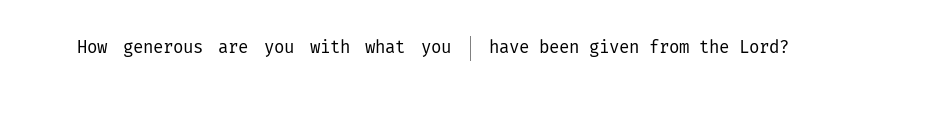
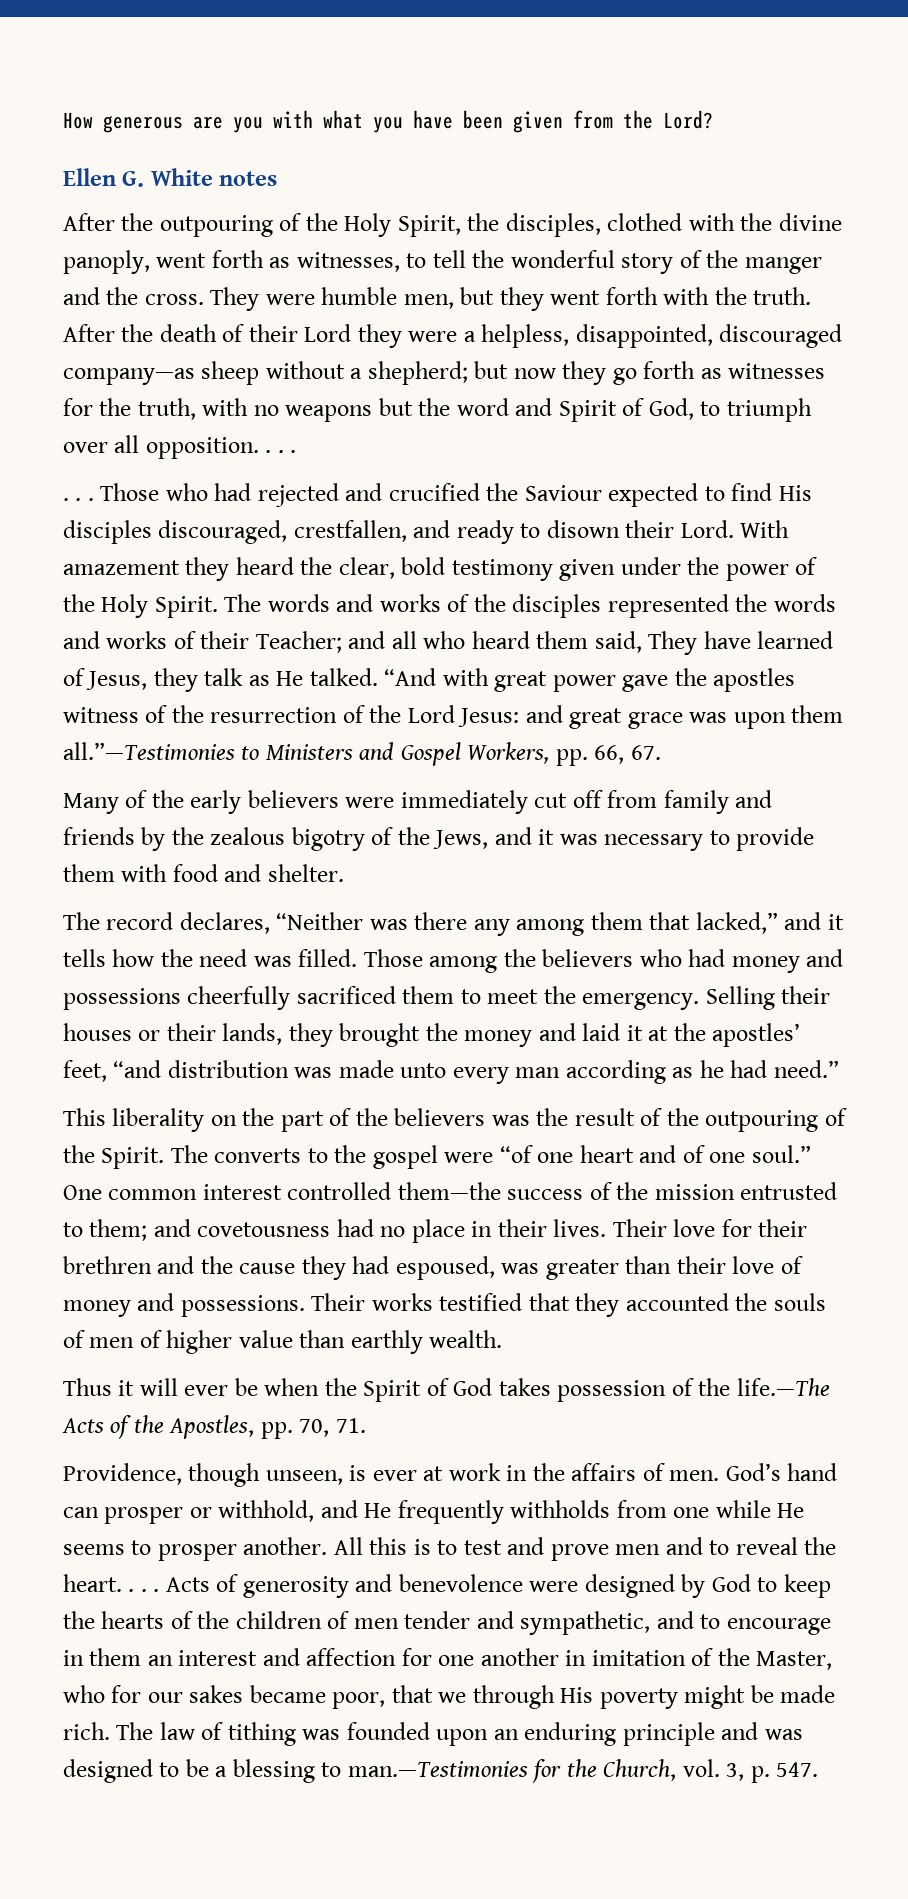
+ Ellen G. White notes
+ After the outpouring of the Holy Spirit, the disciples, clothed with the divine panoply, went forth as witnesses, to tell the wonderful story of the manger and the cross. They were humble men, but they went forth with the truth. After the death of their Lord they were a helpless, disappointed, discouraged company—as sheep without a shepherd; but now they go forth as witnesses for the truth, with no weapons but the word and Spirit of God, to triumph over all opposition. . . .
+ . . . Those who had rejected and crucified the Saviour expected to find His disciples discouraged, crestfallen, and ready to disown their Lord. With amazement they heard the clear, bold testimony given under the power of the Holy Spirit. The words and works of the disciples represented the words and works of their Teacher; and all who heard them said, They have learned of Jesus, they talk as He talked. “And with great power gave the apostles witness of the resurrection of the Lord Jesus: and great grace was upon them all.”—Testimonies to Ministers and Gospel Workers, pp. 66, 67.
+ Many of the early believers were immediately cut off from family and friends by the zealous bigotry of the Jews, and it was necessary to provide them with food and shelter.
+ The record declares, “Neither was there any among them that lacked,” and it tells how the need was filled. Those among the believers who had money and possessions cheerfully sacrificed them to meet the emergency. Selling their houses or their lands, they brought the money and laid it at the apostles’ feet, “and distribution was made unto every man according as he had need.”
+ This liberality on the part of the believers was the result of the outpouring of the Spirit. The converts to the gospel were “of one heart and of one soul.” One common interest controlled them—the success of the mission entrusted to them; and covetousness had no place in their lives. Their love for their brethren and the cause they had espoused, was greater than their love of money and possessions. Their works testified that they accounted the souls of men of higher value than earthly wealth.
+ Thus it will ever be when the Spirit of God takes possession of the life.—The Acts of the Apostles, pp. 70, 71.
+ Providence, though unseen, is ever at work in the affairs of men. God’s hand can prosper or withhold, and He frequently withholds from one while He seems to prosper another. All this is to test and prove men and to reveal the heart. . . . Acts of generosity and benevolence were designed by God to keep the hearts of the children of men tender and sympathetic, and to encourage in them an interest and affection for one another in imitation of the Master, who for our sakes became poor, that we through His poverty might be made rich. The law of tithing was founded upon an enduring principle and was designed to be a blessing to man.—Testimonies for the Church, vol. 3, p. 547.

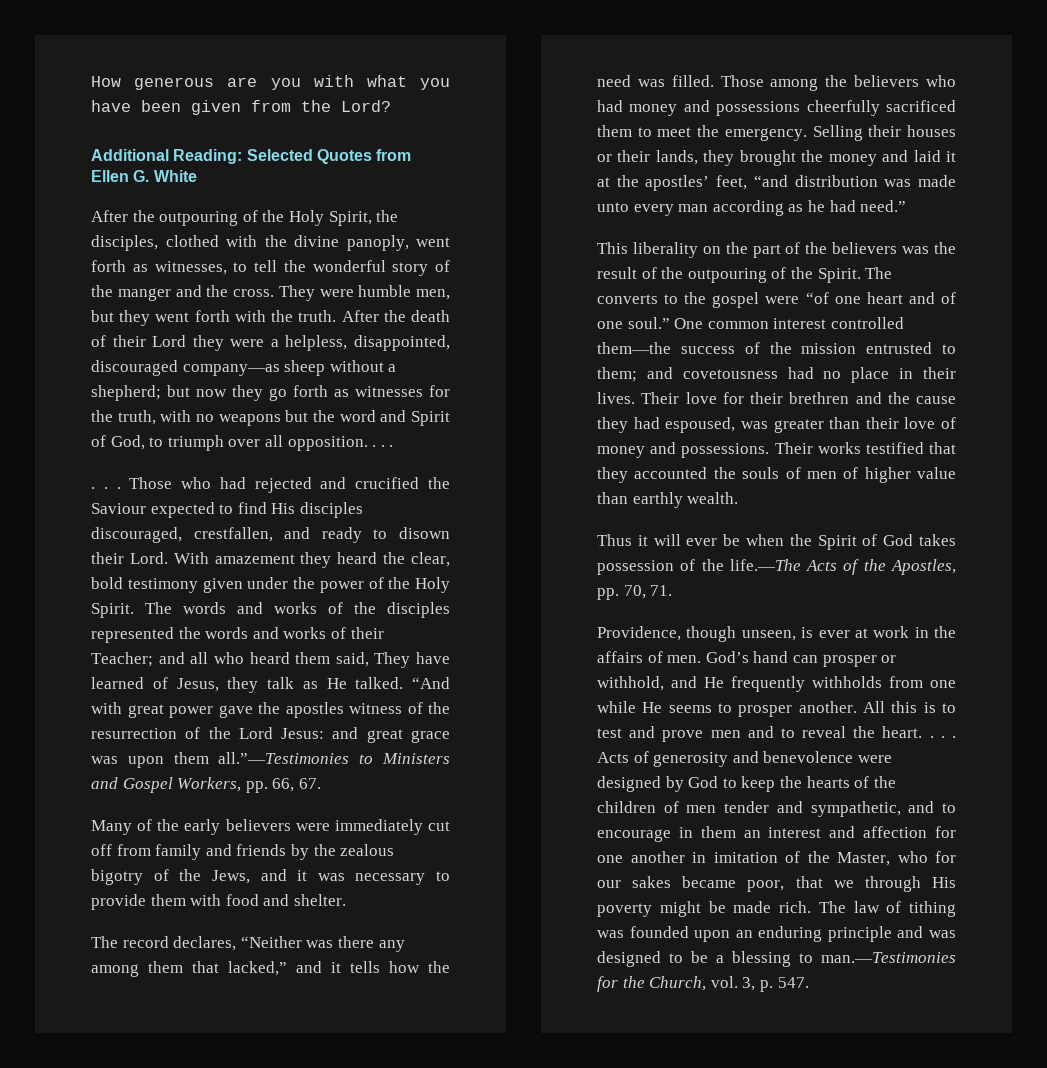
- Ellen G. White notes
+ Additional Reading: Selected Quotes from Ellen G. White

